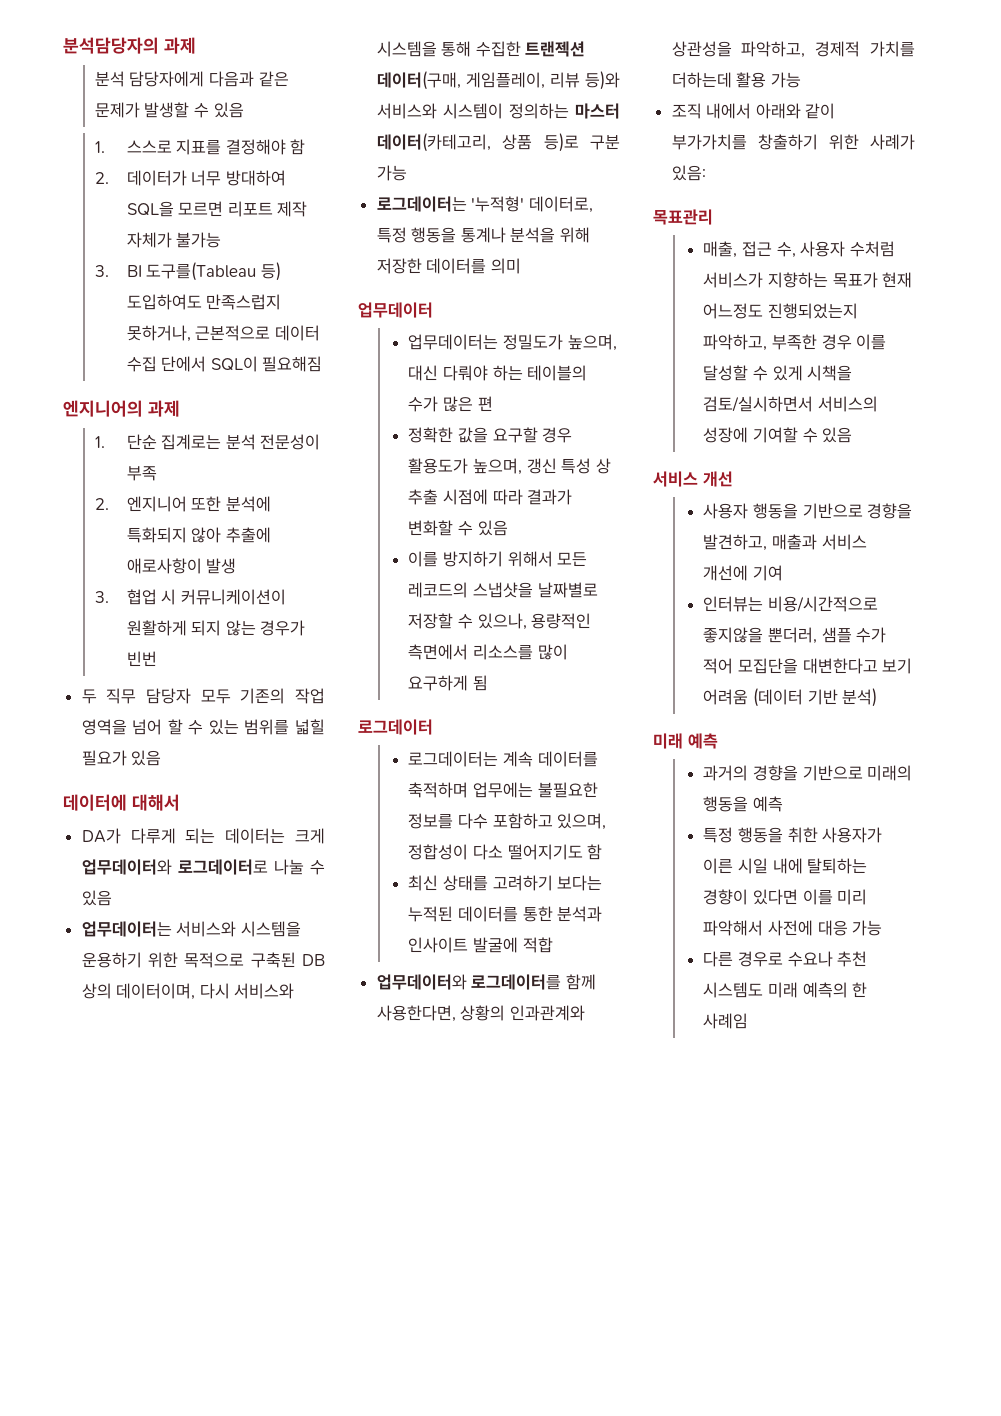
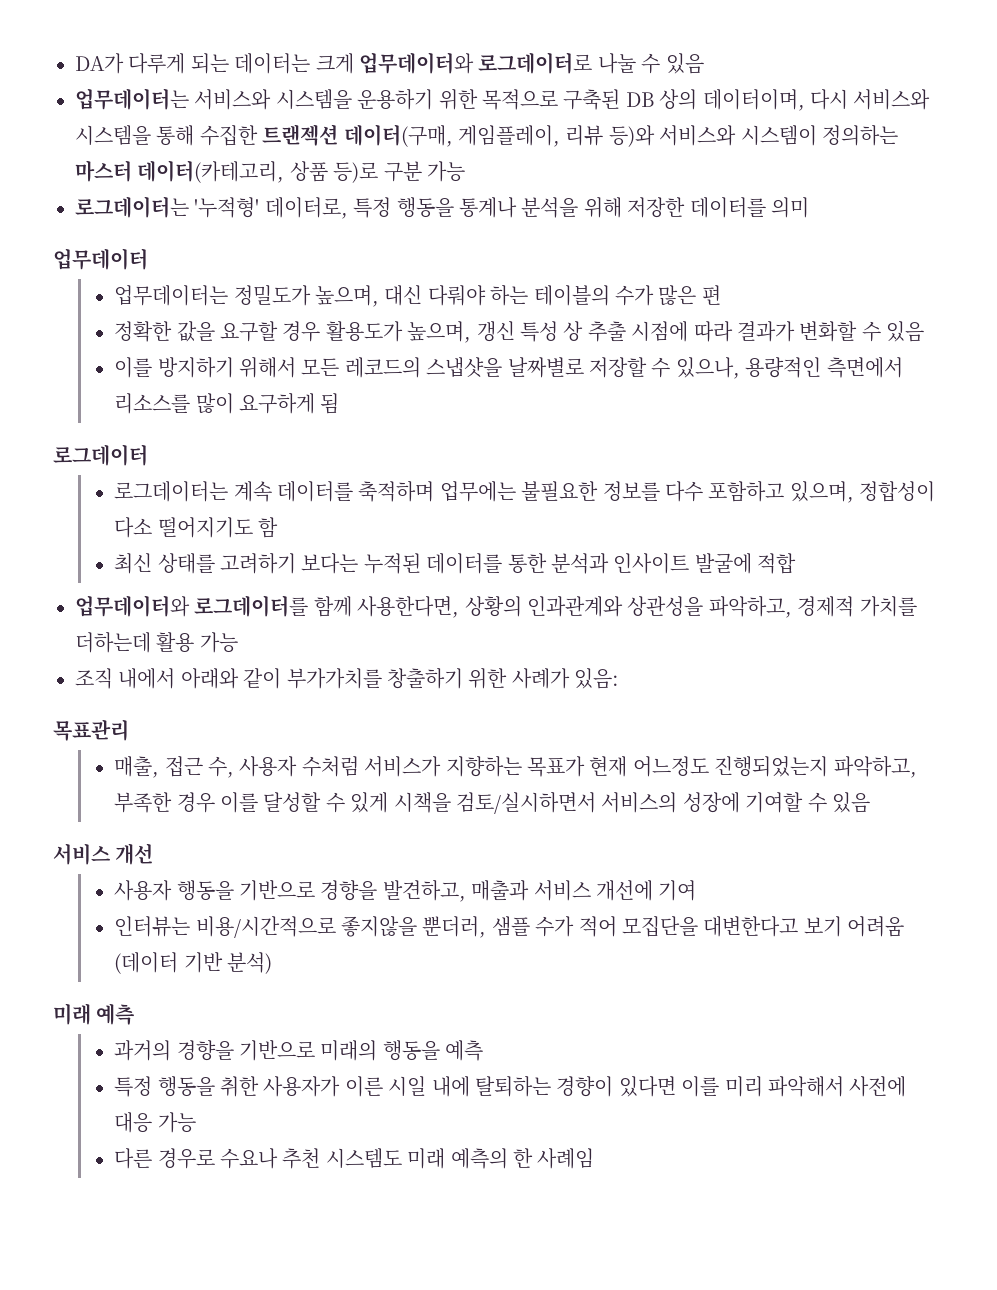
- 분석담당자의 과제
- 분석 담당자에게 다음과 같은 문제가 발생할 수 있음
- 1. 스스로 지표를 결정해야 함
- 2. 데이터가 너무 방대하여 SQL을 모르면 리포트 제작 자체가 불가능
- 3. BI 도구를(Tableau 등) 도입하여도 만족스럽지 못하거나, 근본적으로 데이터 수집 단에서 SQL이 필요해짐
- 엔지니어의 과제
- 1. 단순 집계로는 분석 전문성이 부족
- 2. 엔지니어 또한 분석에 특화되지 않아 추출에 애로사항이 발생
- 3. 협업 시 커뮤니케이션이 원활하게 되지 않는 경우가 빈번
- 두 직무 담당자 모두 기존의 작업 영역을 넘어 할 수 있는 범위를 넓힐 필요가 있음
- 데이터에 대해서

